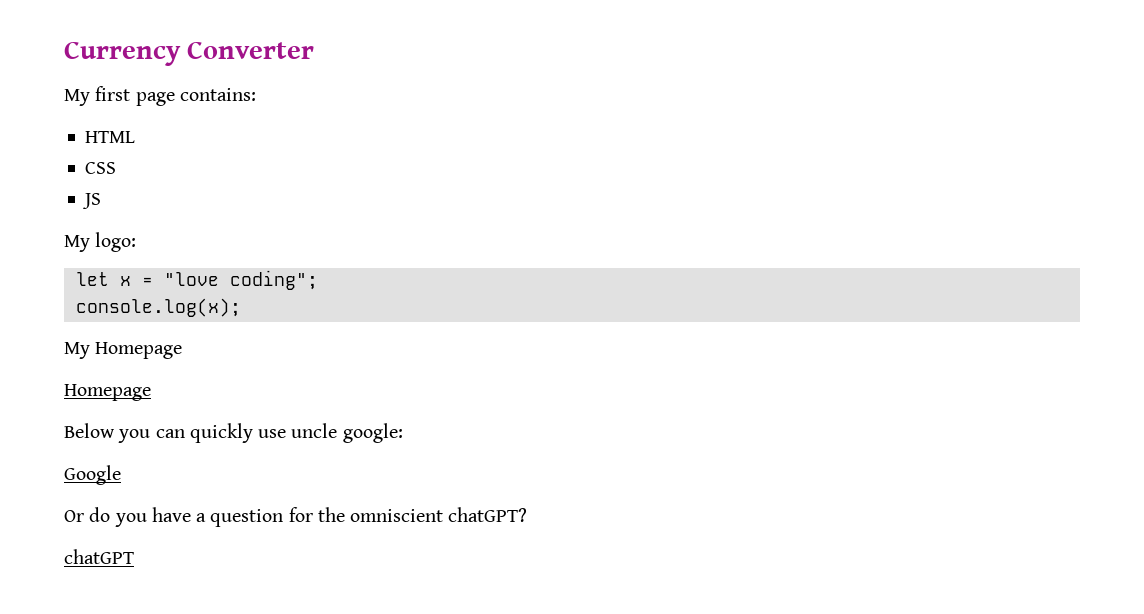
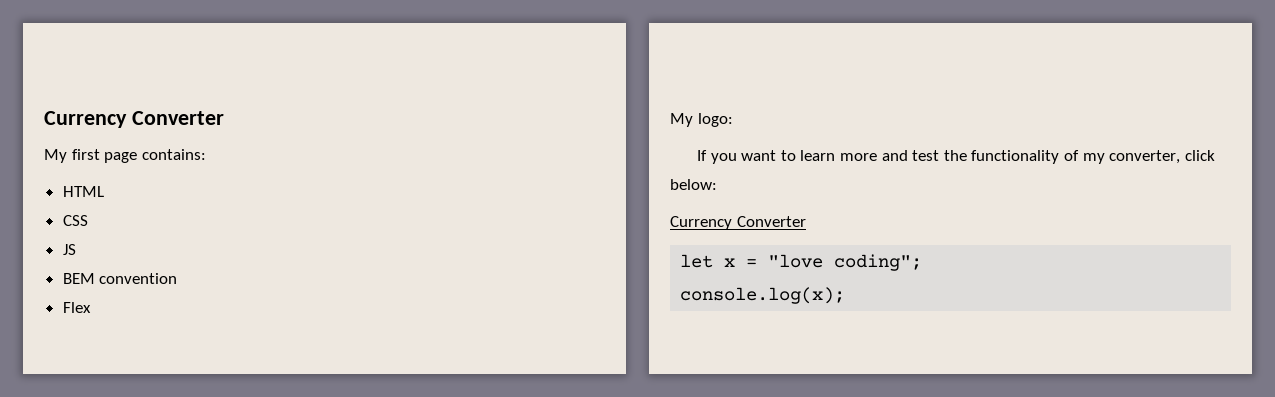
+ BEM convention
+ Flex
+ If you want to learn more and test the functionality of my converter, click below:
+ Currency Converter
- My Homepage
- Homepage
- Below you can quickly use uncle google:
- Google
- Or do you have a question for the omniscient chatGPT?
- chatGPT

